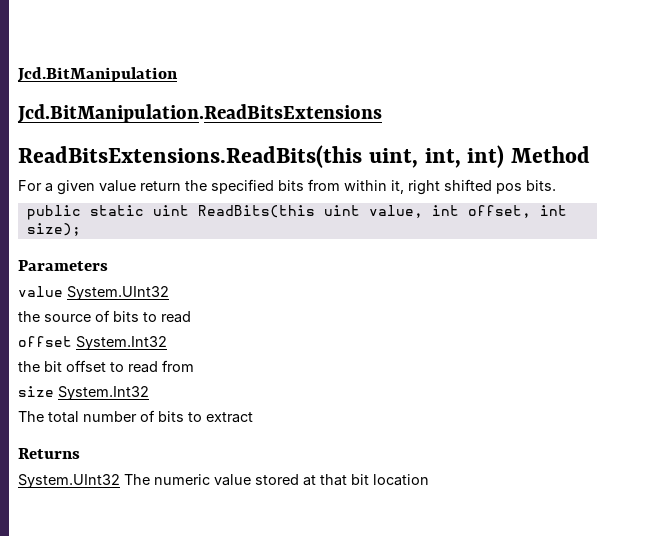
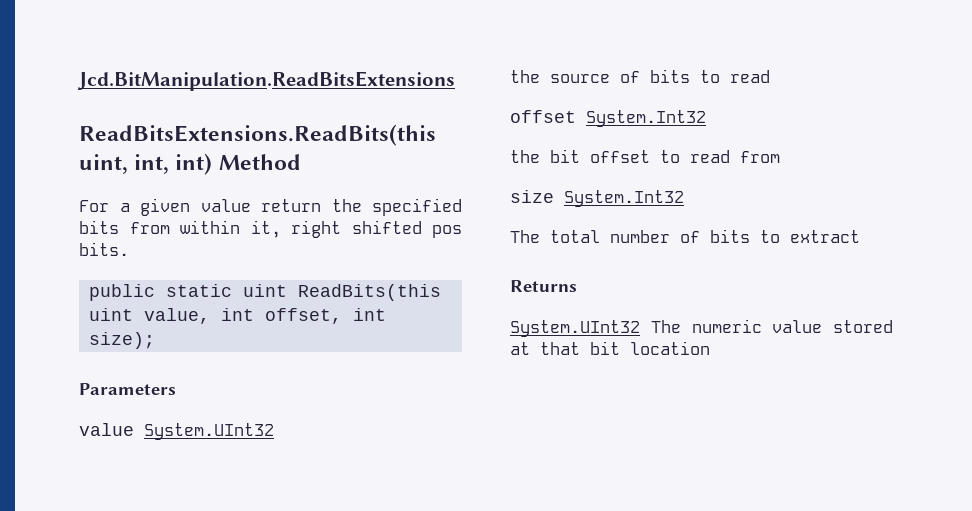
- Jcd.BitManipulation

